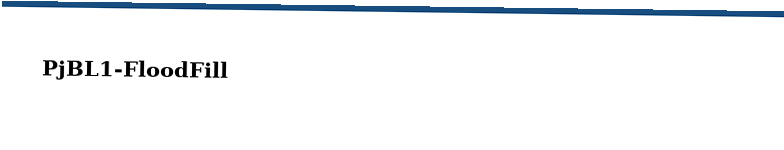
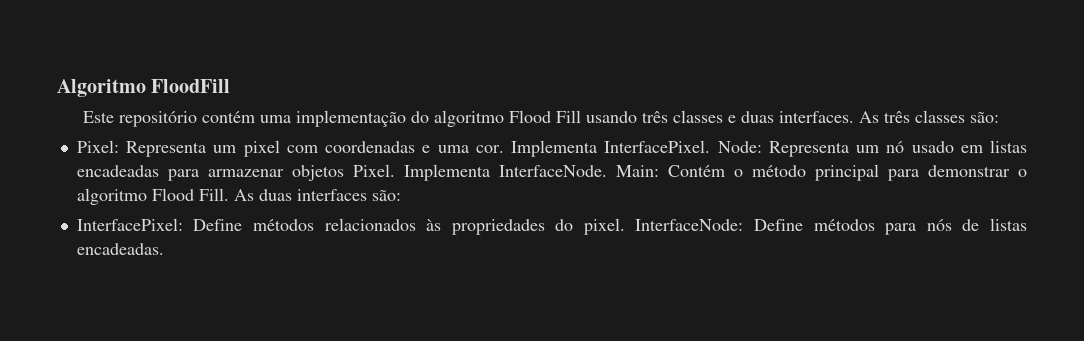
- PjBL1-FloodFill
+ Algoritmo FloodFill
+ Este repositório contém uma implementação do algoritmo Flood Fill usando três classes e duas interfaces. As três classes são:
+ Pixel: Representa um pixel com coordenadas e uma cor. Implementa InterfacePixel. Node: Representa um nó usado em listas encadeadas para armazenar objetos Pixel. Implementa InterfaceNode. Main: Contém o método principal para demonstrar o algoritmo Flood Fill. As duas interfaces são:
+ InterfacePixel: Define métodos relacionados às propriedades do pixel. InterfaceNode: Define métodos para nós de listas encadeadas.

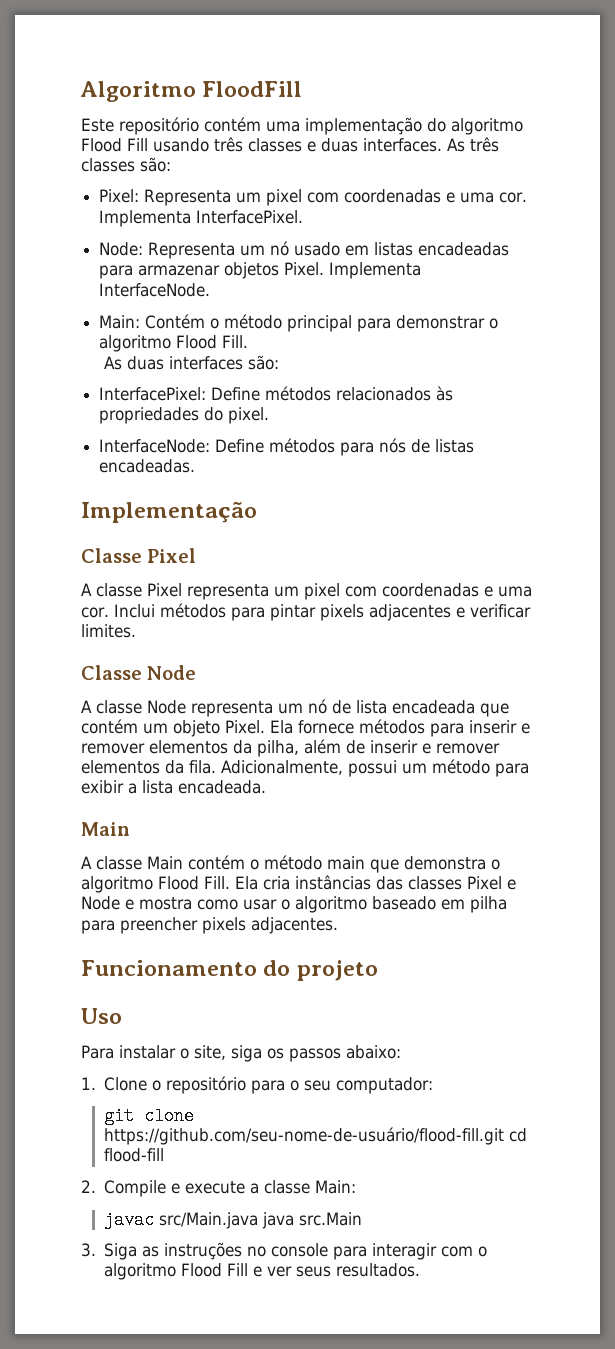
- Implementa InterfacePixel. Node: Representa um nó usado em listas encadeadas para armazenar objetos Pixel.
+ Implementa InterfacePixel.
+ Node: Representa um nó usado em listas encadeadas para armazenar objetos Pixel.
- Implementa InterfaceNode. Main: Contém o método principal para demonstrar o algoritmo Flood Fill. As duas interfaces são:
+ Implementa InterfaceNode.
+ Main: Contém o método principal para demonstrar o algoritmo Flood Fill.
+ As duas interfaces são:
- InterfacePixel: Define métodos relacionados às propriedades do pixel. InterfaceNode: Define métodos para nós de listas encadeadas.
+ InterfacePixel: Define métodos relacionados às propriedades do pixel.
+ InterfaceNode: Define métodos para nós de listas encadeadas.
+ Implementação
+ Classe Pixel
+ A classe Pixel representa um pixel com coordenadas e uma cor. Inclui métodos para pintar pixels adjacentes e verificar limites.
+ Classe Node
+ A classe Node representa um nó de lista encadeada que contém um objeto Pixel. Ela fornece métodos para inserir e remover elementos da pilha, além de inserir e remover elementos da fila. Adicionalmente, possui um método para exibir a lista encadeada.
+ Main
+ A classe Main contém o método main que demonstra o algoritmo Flood Fill. Ela cria instâncias das classes Pixel e Node e mostra como usar o algoritmo baseado em pilha para preencher pixels adjacentes.
+ Funcionamento do projeto
+ Uso
+ Para instalar o site, siga os passos abaixo:
+ 1. Clone o repositório para o seu computador:
+ git clone https://github.com/seu-nome-de-usuário/flood-fill.git cd flood-fill
+ 2. Compile e execute a classe Main:
+ javac src/Main.java java src.Main
+ 3. Siga as instruções no console para interagir com o algoritmo Flood Fill e ver seus resultados.

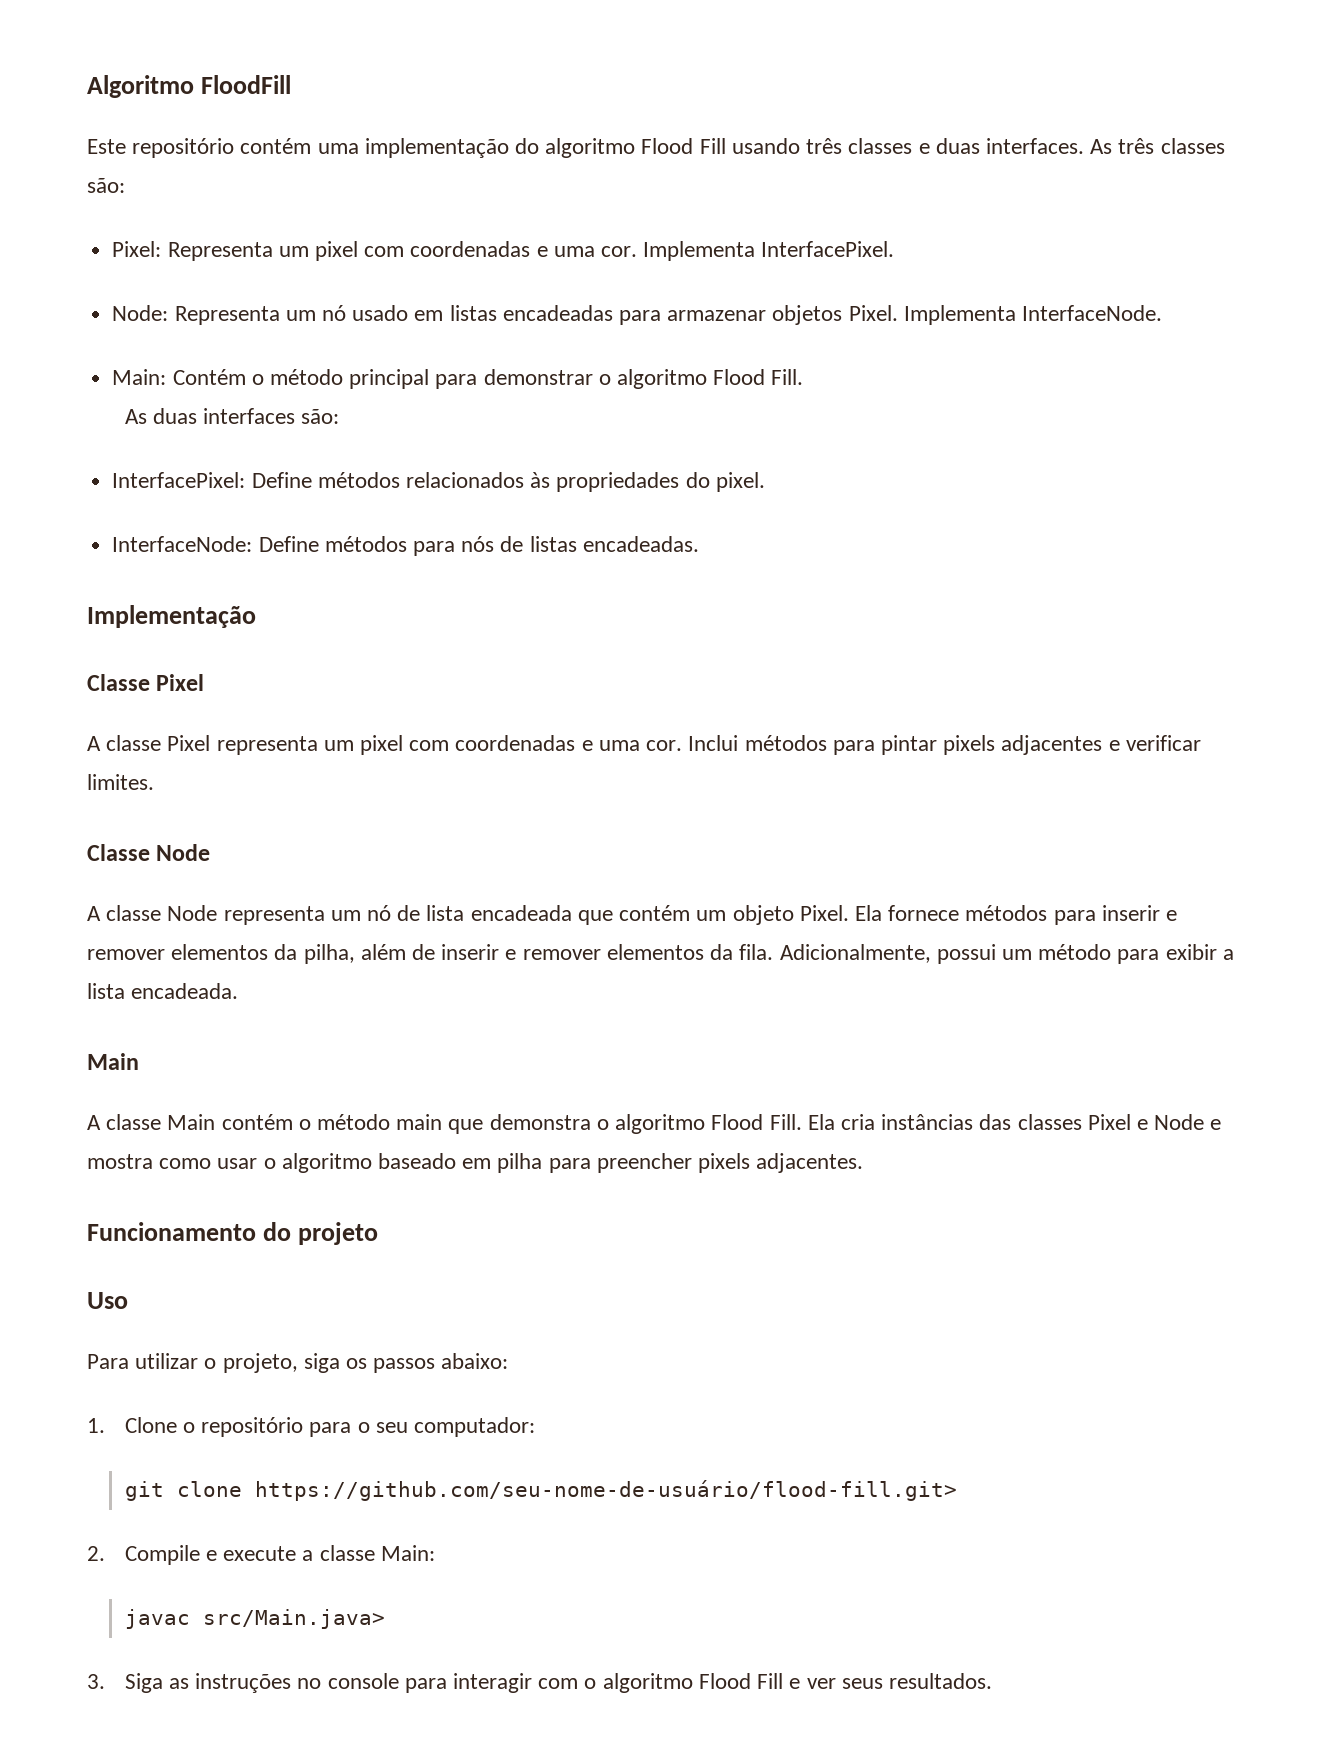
- Para instalar o site, siga os passos abaixo:
+ Para utilizar o projeto, siga os passos abaixo:
- git clone https://github.com/seu-nome-de-usuário/flood-fill.git cd flood-fill
+ git clone https://github.com/seu-nome-de-usuário/flood-fill.git>
- javac src/Main.java java src.Main
+ javac src/Main.java>

